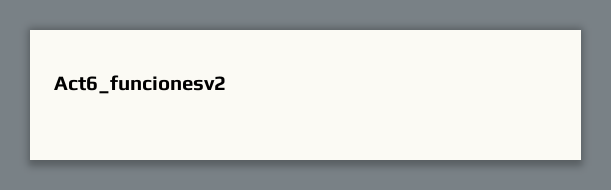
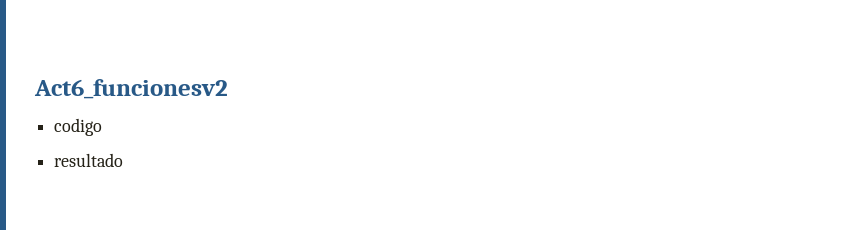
+ codigo
+ resultado

